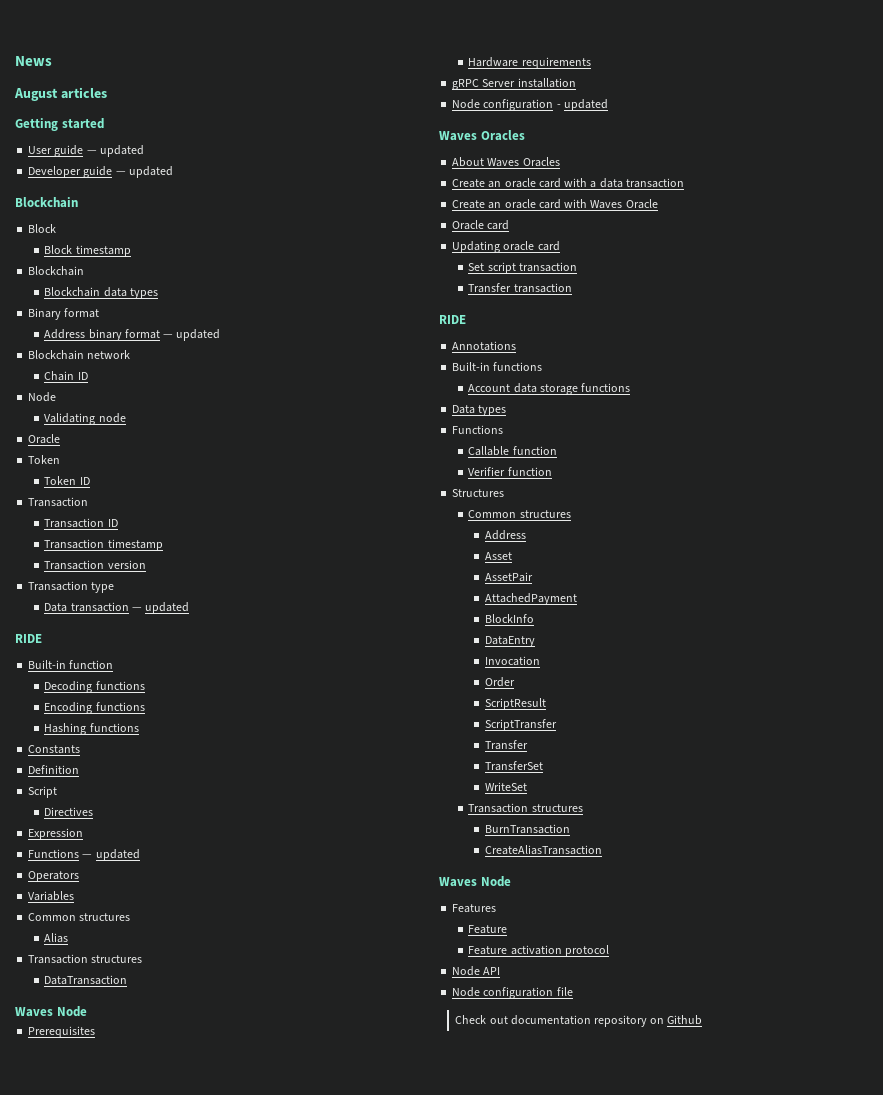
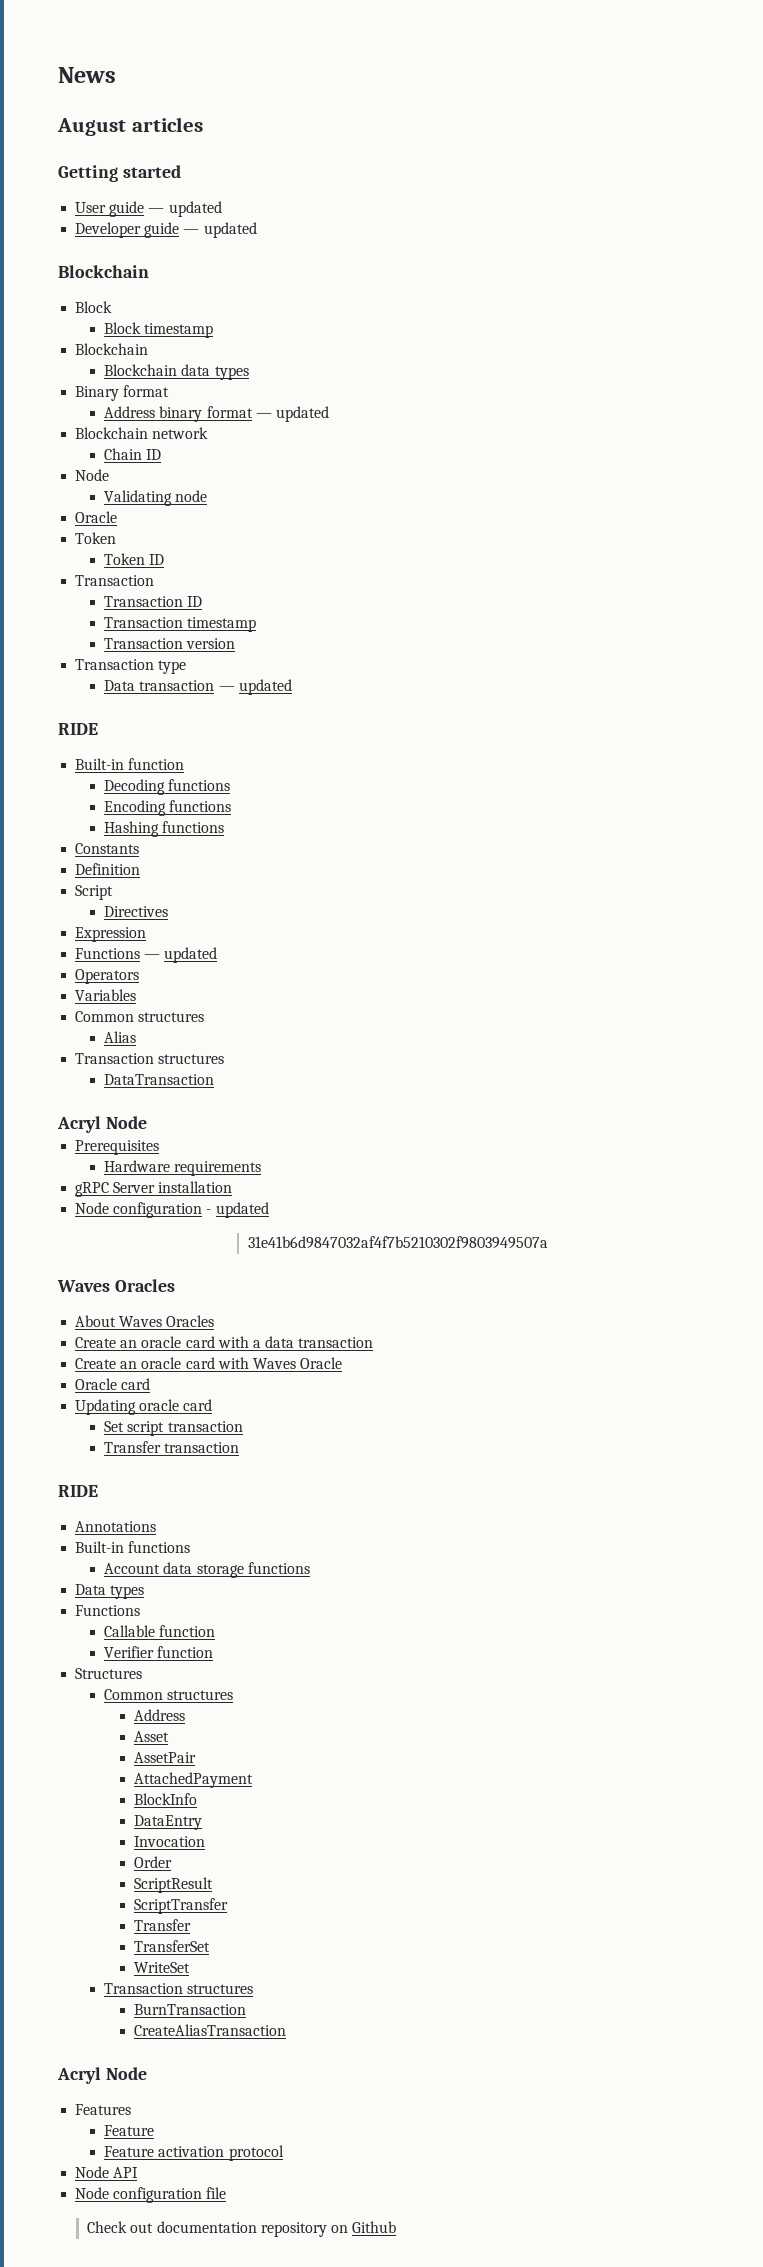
  DataTransaction
- Waves Node
+ Acryl Node
+ 31e41b6d9847032af4f7b5210302f9803949507a
  CreateAliasTransaction
- Waves Node
+ Acryl Node

